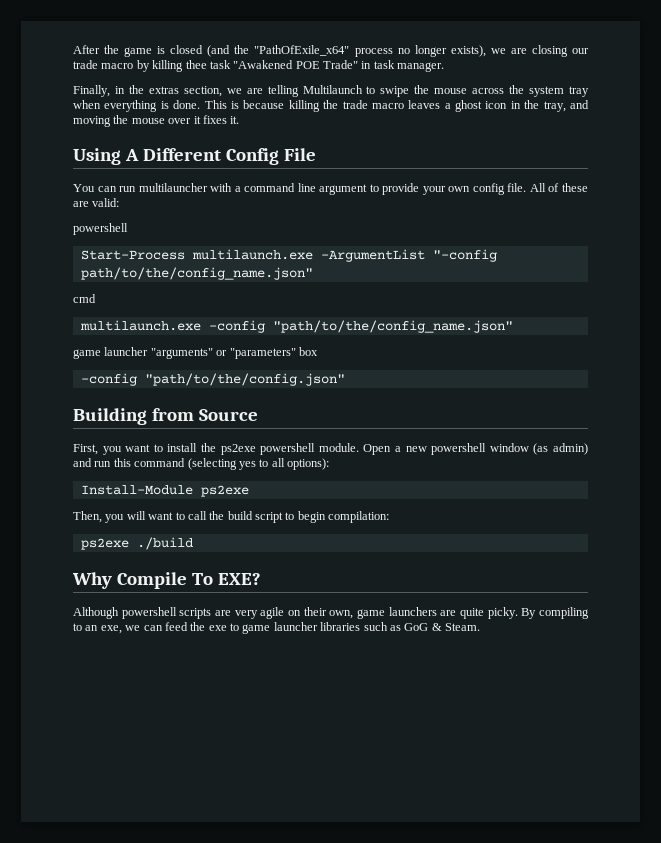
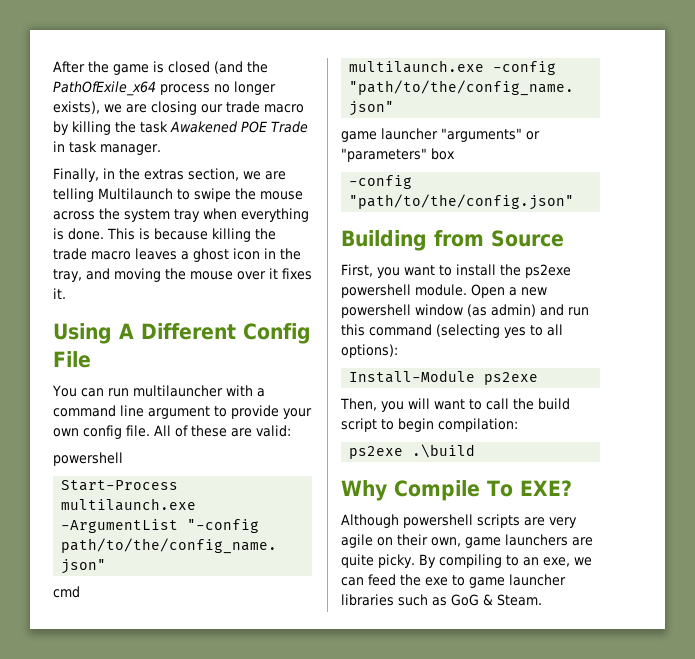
- After the game is closed (and the "PathOfExile_x64" process no longer exists), we are closing our trade macro by killing thee task "Awakened POE Trade" in task manager.
+ After the game is closed (and the PathOfExile_x64 process no longer exists), we are closing our trade macro by killing the task Awakened POE Trade in task manager.
- ps2exe ./build
+ ps2exe .\build

